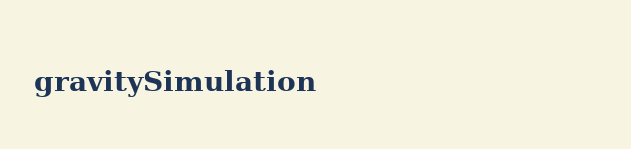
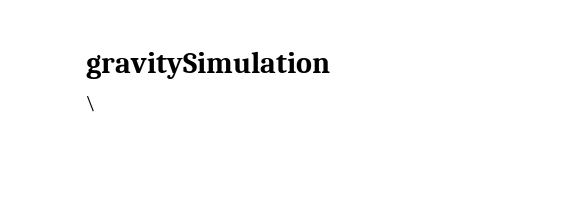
+ \

